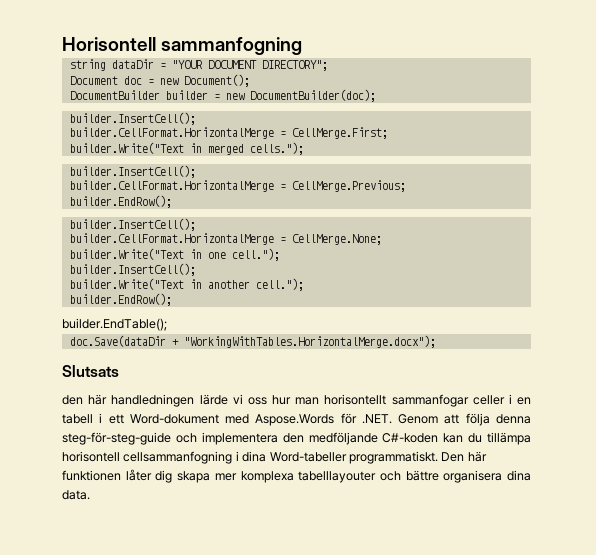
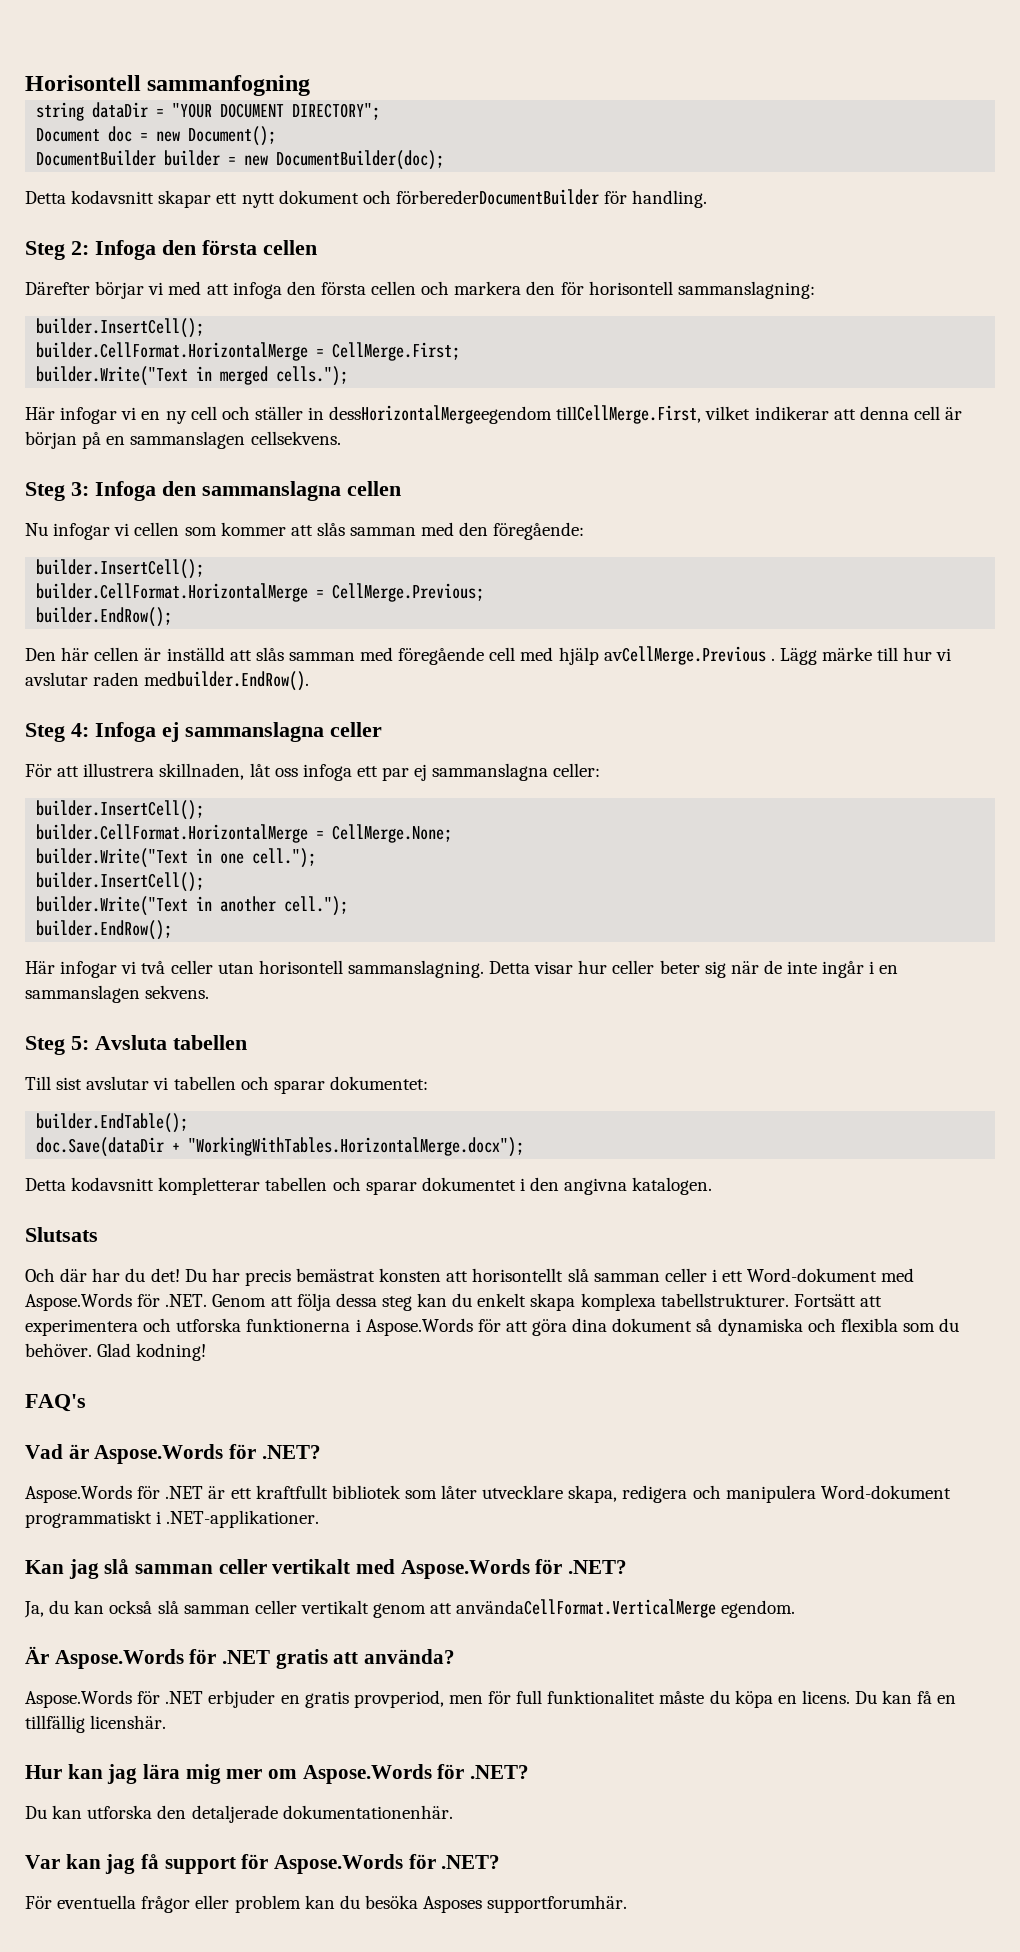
+ Detta kodavsnitt skapar ett nytt dokument och förberederDocumentBuilder för handling.
+ Steg 2: Infoga den första cellen
+ Därefter börjar vi med att infoga den första cellen och markera den för horisontell sammanslagning:
+ Här infogar vi en ny cell och ställer in dessHorizontalMergeegendom tillCellMerge.First, vilket indikerar att denna cell är början på en sammanslagen cellsekvens.
+ Steg 3: Infoga den sammanslagna cellen
+ Nu infogar vi cellen som kommer att slås samman med den föregående:
+ Den här cellen är inställd att slås samman med föregående cell med hjälp avCellMerge.Previous . Lägg märke till hur vi avslutar raden medbuilder.EndRow().
+ Steg 4: Infoga ej sammanslagna celler
+ För att illustrera skillnaden, låt oss infoga ett par ej sammanslagna celler:
+ Här infogar vi två celler utan horisontell sammanslagning. Detta visar hur celler beter sig när de inte ingår i en sammanslagen sekvens.
+ Steg 5: Avsluta tabellen
+ Till sist avslutar vi tabellen och sparar dokumentet:
  builder.EndTable();
  doc.Save(dataDir + "WorkingWithTables.HorizontalMerge.docx");
+ Detta kodavsnitt kompletterar tabellen och sparar dokumentet i den angivna katalogen.
  Slutsats
- den här handledningen lärde vi oss hur man horisontellt sammanfogar celler i en tabell i ett Word-dokument med Aspose.Words för .NET. Genom att följa denna steg-för-steg-guide och implementera den medföljande C#-koden kan du tillämpa horisontell cellsammanfogning i dina Word-tabeller programmatiskt. Den här funktionen låter dig skapa mer komplexa tabelllayouter och bättre organisera dina data.
+ Och där har du det! Du har precis bemästrat konsten att horisontellt slå samman celler i ett Word-dokument med Aspose.Words för .NET. Genom att följa dessa steg kan du enkelt skapa komplexa tabellstrukturer. Fortsätt att experimentera och utforska funktionerna i Aspose.Words för att göra dina dokument så dynamiska och flexibla som du behöver. Glad kodning!
+ FAQ's
+ Vad är Aspose.Words för .NET?
+ Aspose.Words för .NET är ett kraftfullt bibliotek som låter utvecklare skapa, redigera och manipulera Word-dokument programmatiskt i .NET-applikationer.
+ Kan jag slå samman celler vertikalt med Aspose.Words för .NET?
+ Ja, du kan också slå samman celler vertikalt genom att användaCellFormat.VerticalMerge egendom.
+ Är Aspose.Words för .NET gratis att använda?
+ Aspose.Words för .NET erbjuder en gratis provperiod, men för full funktionalitet måste du köpa en licens. Du kan få en tillfällig licenshär.
+ Hur kan jag lära mig mer om Aspose.Words för .NET?
+ Du kan utforska den detaljerade dokumentationenhär.
+ Var kan jag få support för Aspose.Words för .NET?
+ För eventuella frågor eller problem kan du besöka Asposes supportforumhär.

